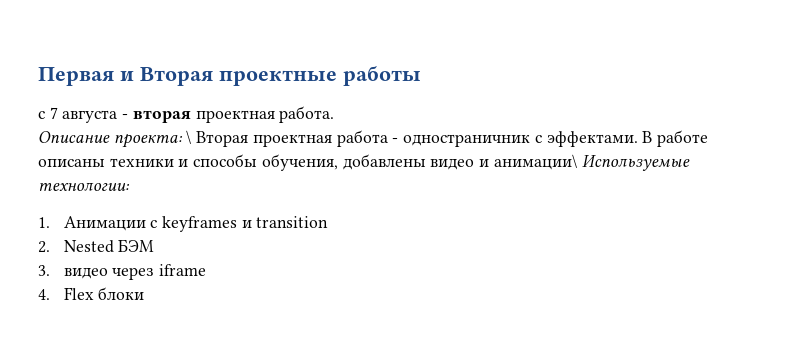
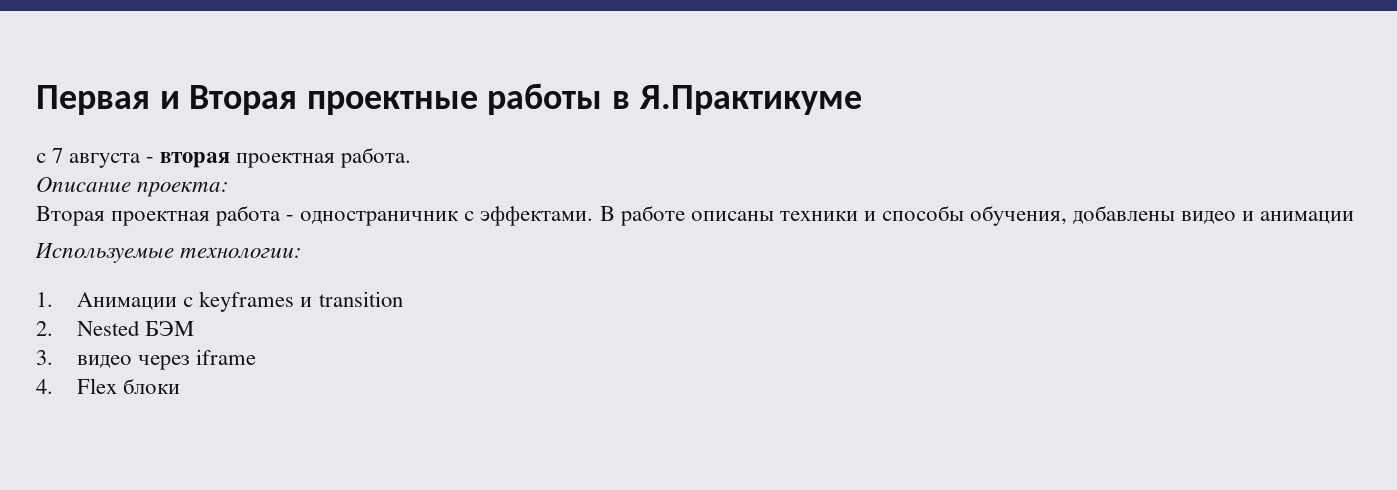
- Первая и Вторая проектные работы
+ Первая и Вторая проектные работы в Я.Практикуме
- Описание проекта: \ Вторая проектная работа - одностраничник с эффектами.
+ Описание проекта:
+ Вторая проектная работа - одностраничник с эффектами.
- В работе описаны техники и способы обучения, добавлены видео и анимации\ Используемые технологии:
+ В работе описаны техники и способы обучения, добавлены видео и анимации
+ Используемые технологии:

